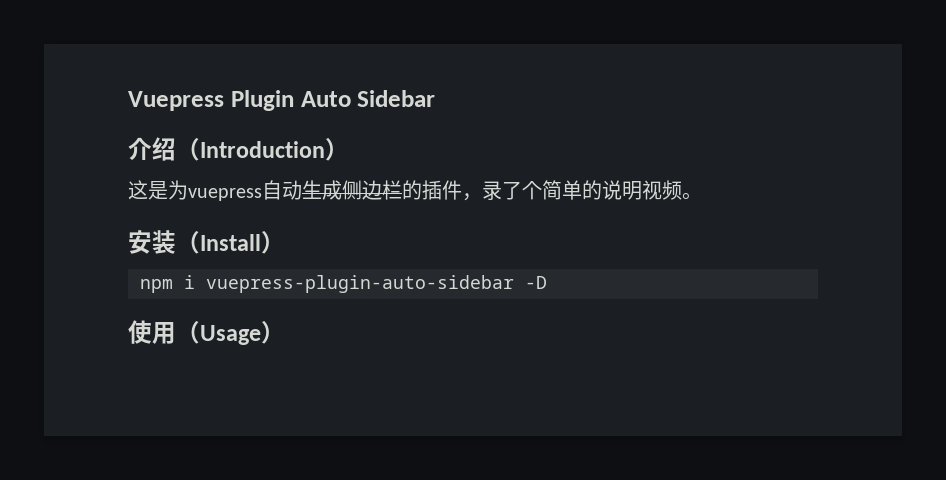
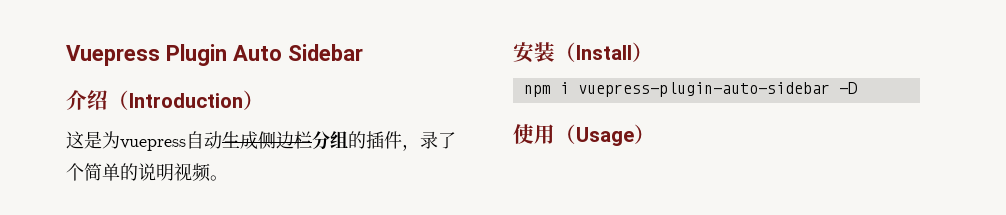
- 这是为vuepress自动生成侧边栏的插件，录了个简单的说明视频。
+ 这是为vuepress自动生成侧边栏分组的插件，录了个简单的说明视频。

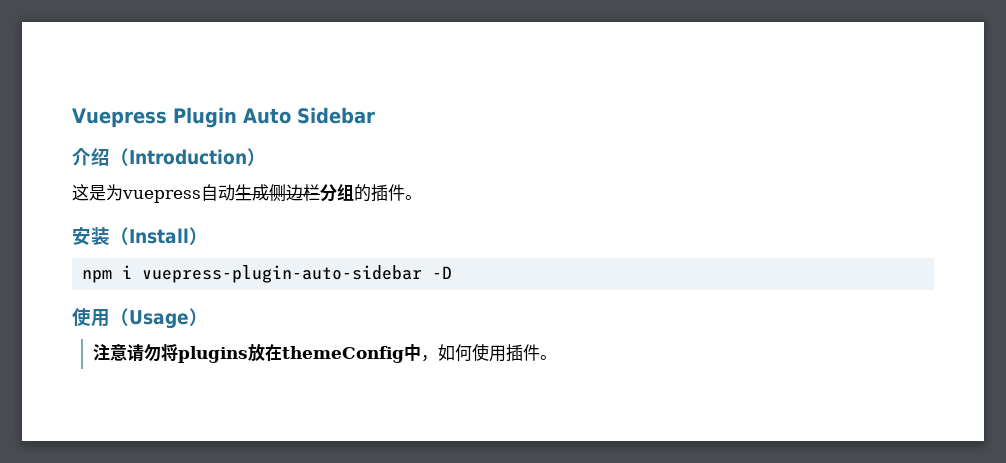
- 这是为vuepress自动生成侧边栏分组的插件，录了个简单的说明视频。
+ 这是为vuepress自动生成侧边栏分组的插件。
+ 注意请勿将plugins放在themeConfig中，如何使用插件。

